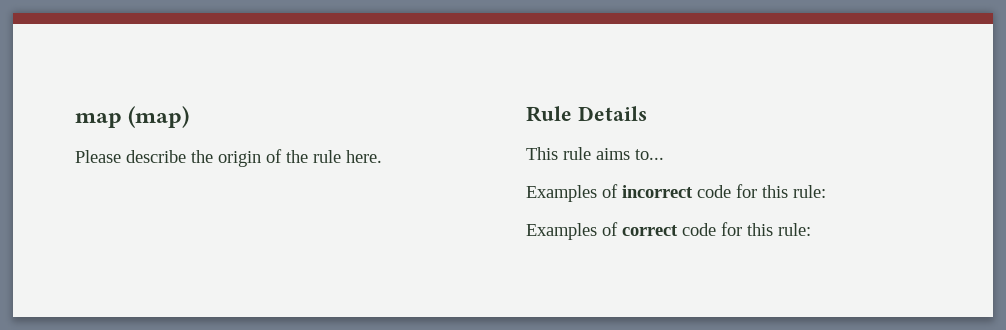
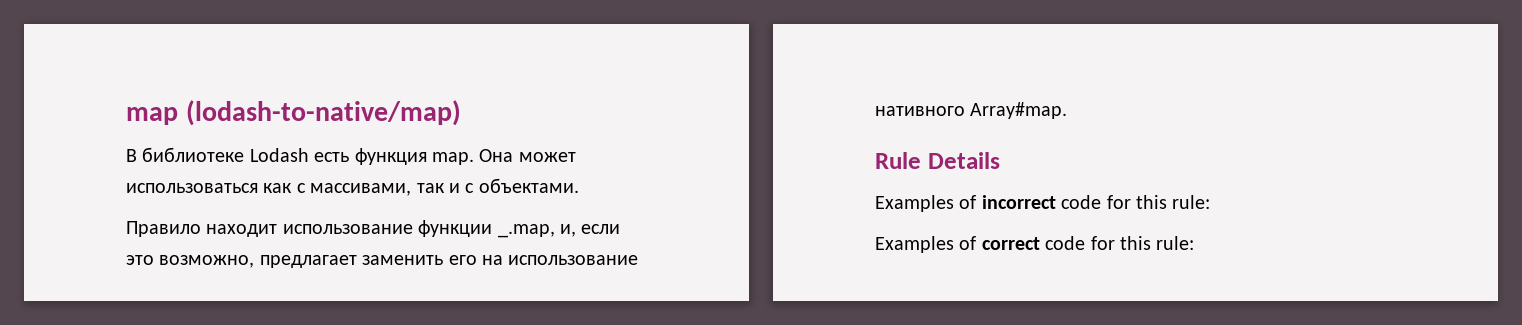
- map (map)
- Please describe the origin of the rule here.
+ map (lodash-to-native/map)
+ В библиотеке Lodash есть функция map. Она может использоваться как с массивами, так и с объектами.
+ Правило находит использование функции _.map, и, если это возможно, предлагает заменить его на использование нативного Array#map.
  Rule Details
- This rule aims to...

